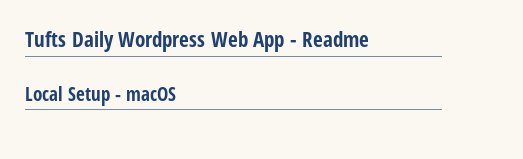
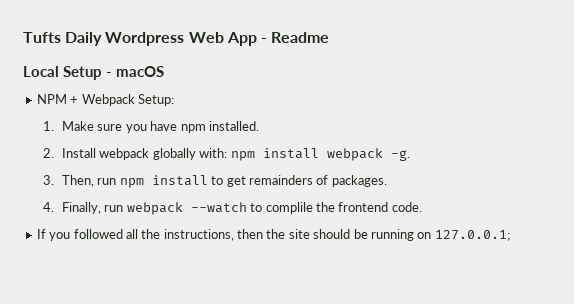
+ NPM + Webpack Setup:
+ 1. Make sure you have npm installed.
+ 2. Install webpack globally with: npm install webpack -g.
+ 3. Then, run npm install to get remainders of packages.
+ 4. Finally, run webpack --watch to complile the frontend code.
+ If you followed all the instructions, then the site should be running on 127.0.0.1;

